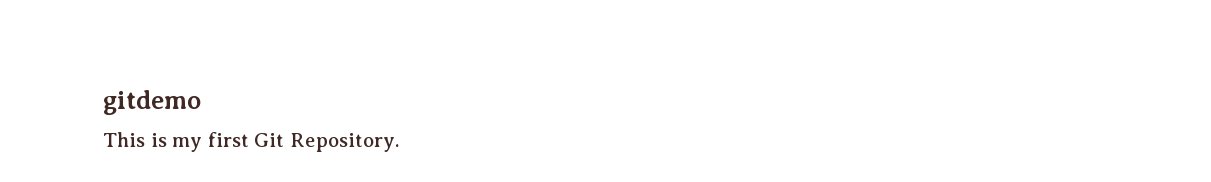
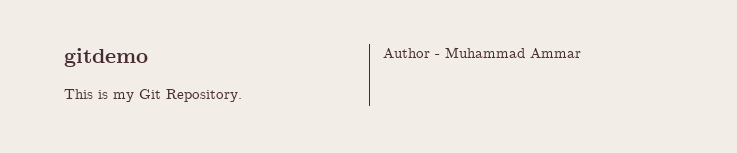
- This is my first Git Repository.
+ This is my Git Repository.
+ Author - Muhammad Ammar

